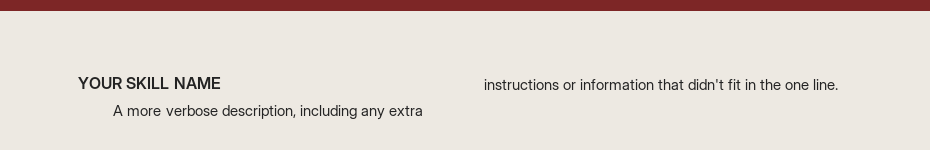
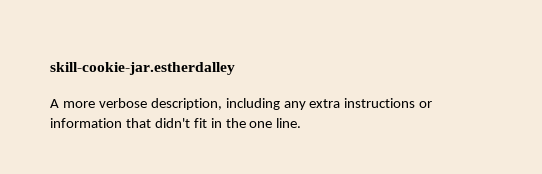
- YOUR SKILL NAME
+ skill-cookie-jar.estherdalley

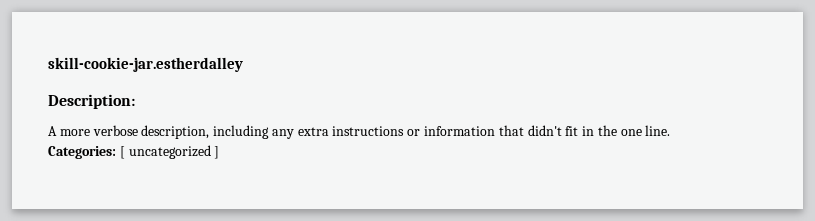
+ Description:
+ Categories: [ uncategorized ]

